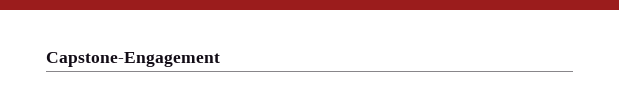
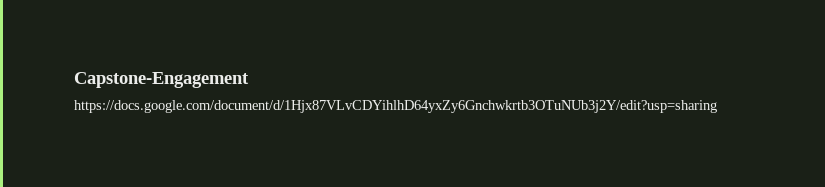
+ https://docs.google.com/document/d/1Hjx87VLvCDYihlhD64yxZy6Gnchwkrtb3OTuNUb3j2Y/edit?usp=sharing

